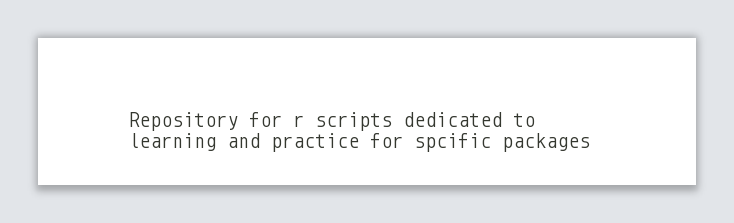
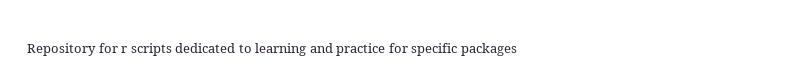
- Repository for r scripts dedicated to learning and practice for spcific packages
+ Repository for r scripts dedicated to learning and practice for specific packages

